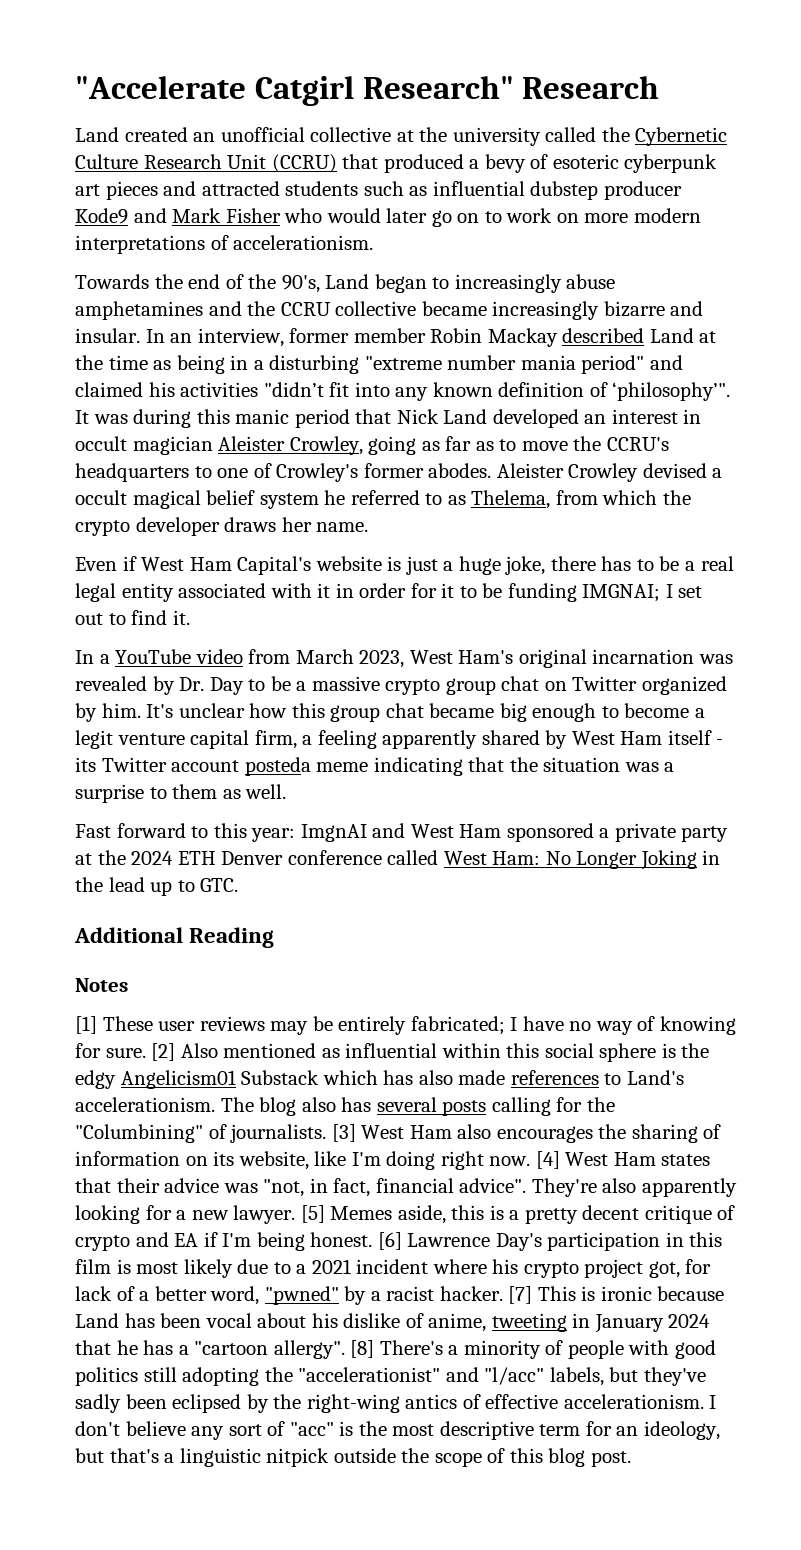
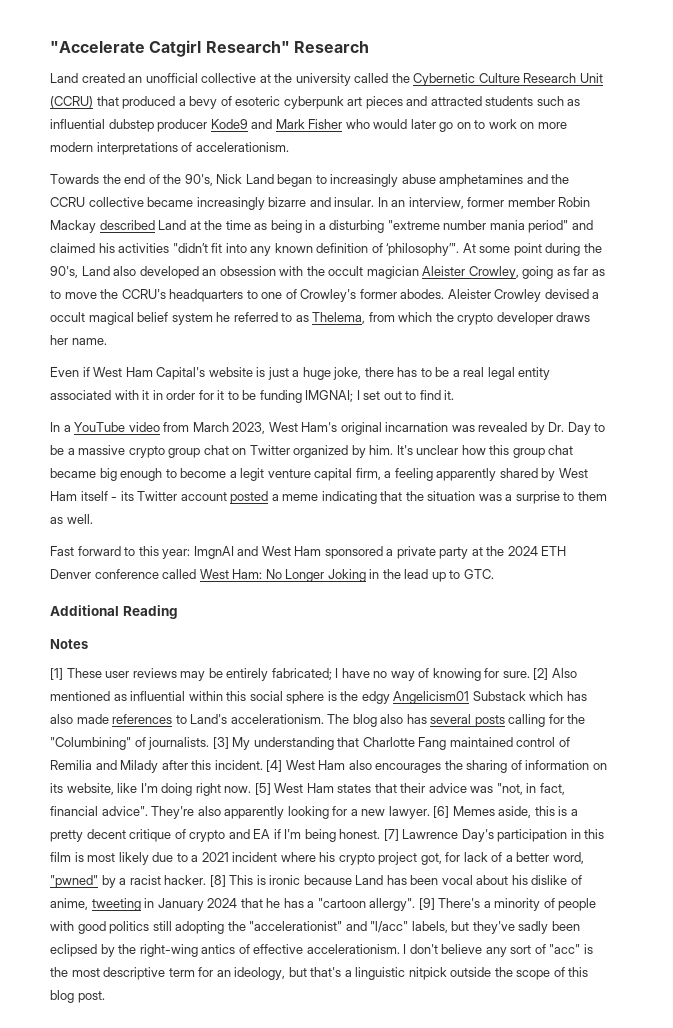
- Towards the end of the 90's, Land began to increasingly abuse amphetamines and the CCRU collective became increasingly bizarre and insular.
+ Towards the end of the 90's, Nick Land began to increasingly abuse amphetamines and the CCRU collective became increasingly bizarre and insular.
- It was during this manic period that Nick Land developed an interest in occult magician Aleister Crowley, going as far as to move the CCRU's headquarters to one of Crowley's former abodes.
+ At some point during the 90's, Land also developed an obsession with the occult magician Aleister Crowley, going as far as to move the CCRU's headquarters to one of Crowley's former abodes.
- It's unclear how this group chat became big enough to become a legit venture capital firm, a feeling apparently shared by West Ham itself - its Twitter account posteda meme indicating that the situation was a surprise to them as well.
+ It's unclear how this group chat became big enough to become a legit venture capital firm, a feeling apparently shared by West Ham itself - its Twitter account posted a meme indicating that the situation was a surprise to them as well.
- [3] West Ham also encourages the sharing of information on its website, like I'm doing right now.
+ [3] My understanding that Charlotte Fang maintained control of Remilia and Milady after this incident. [4] West Ham also encourages the sharing of information on its website, like I'm doing right now.
- [4] West Ham states that their advice was "not, in fact, financial advice".
+ [5] West Ham states that their advice was "not, in fact, financial advice".
- [5] Memes aside, this is a pretty decent critique of crypto and EA if I'm being honest.
+ [6] Memes aside, this is a pretty decent critique of crypto and EA if I'm being honest.
- [6] Lawrence Day's participation in this film is most likely due to a 2021 incident where his crypto project got, for lack of a better word, "pwned" by a racist hacker.
+ [7] Lawrence Day's participation in this film is most likely due to a 2021 incident where his crypto project got, for lack of a better word, "pwned" by a racist hacker.
- [7] This is ironic because Land has been vocal about his dislike of anime, tweeting in January 2024 that he has a "cartoon allergy".
+ [8] This is ironic because Land has been vocal about his dislike of anime, tweeting in January 2024 that he has a "cartoon allergy".
- [8] There's a minority of people with good politics still adopting the "accelerationist" and "l/acc" labels, but they've sadly been eclipsed by the right-wing antics of effective accelerationism.
+ [9] There's a minority of people with good politics still adopting the "accelerationist" and "l/acc" labels, but they've sadly been eclipsed by the right-wing antics of effective accelerationism.

